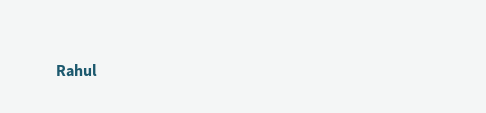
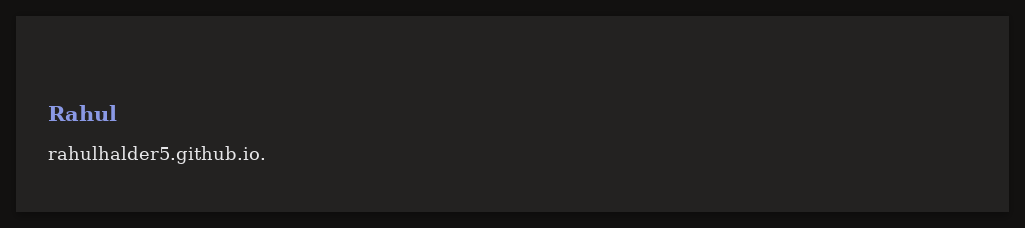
+ rahulhalder5.github.io.

